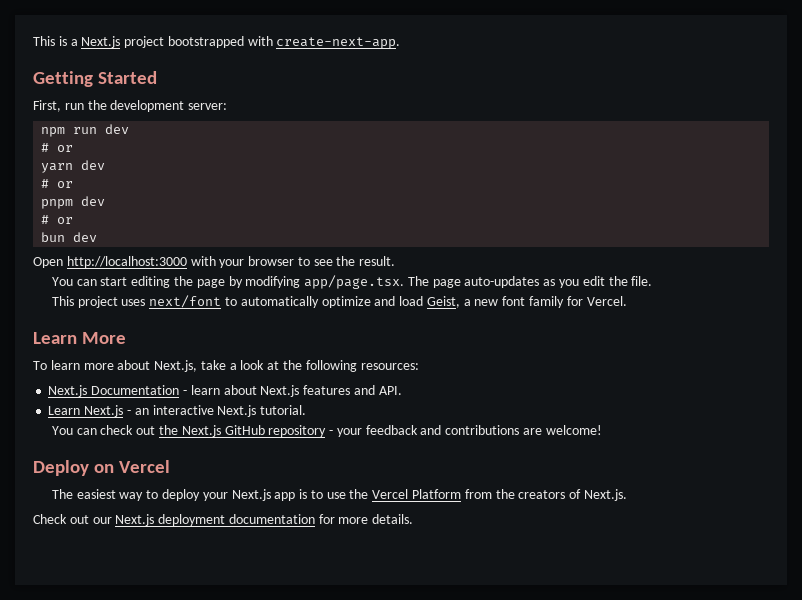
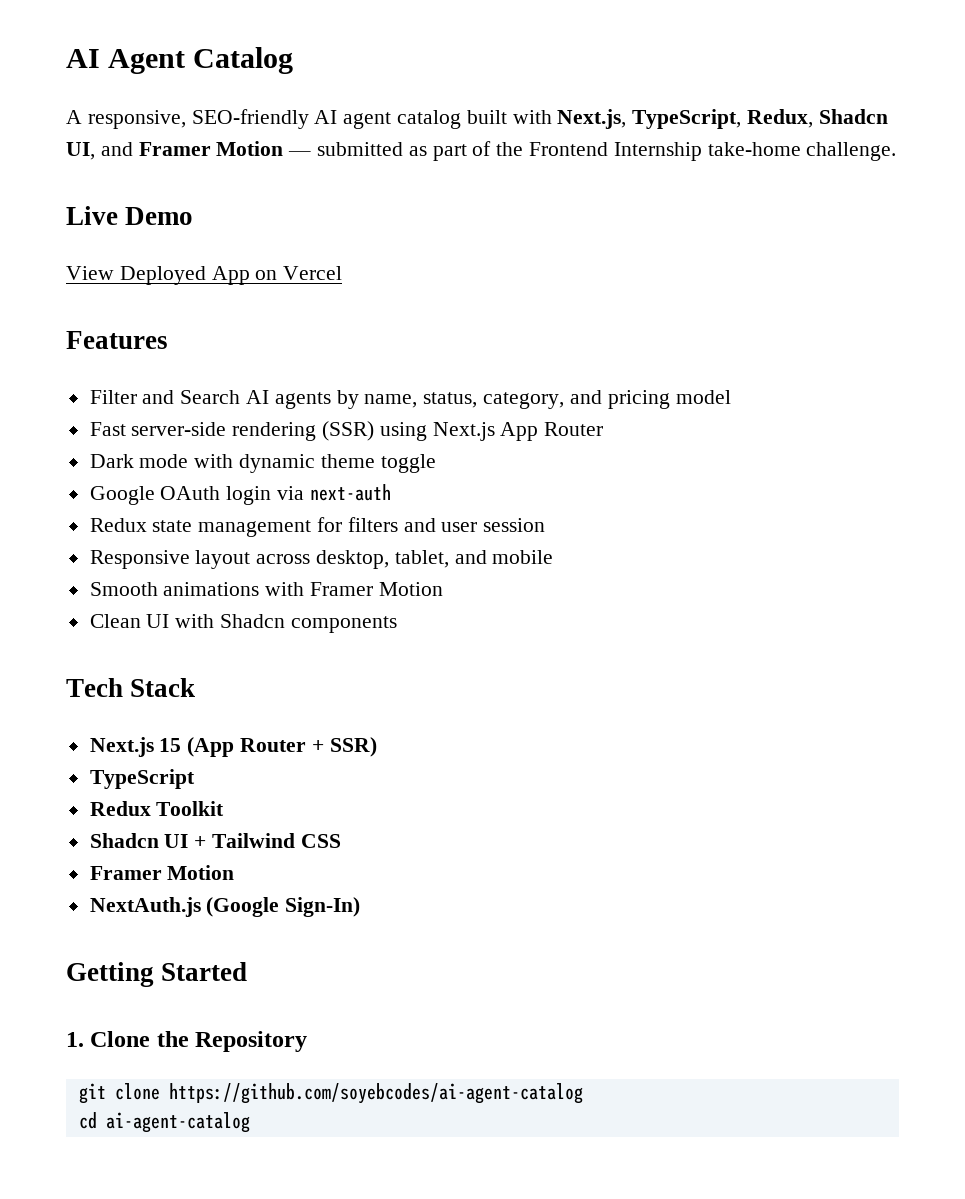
- This is a Next.js project bootstrapped with create-next-app.
+ AI Agent Catalog
+ A responsive, SEO-friendly AI agent catalog built with Next.js, TypeScript, Redux, Shadcn UI, and Framer Motion — submitted as part of the Frontend Internship take-home challenge.
+ Live Demo
+ View Deployed App on Vercel
+ Features
+ Filter and Search AI agents by name, status, category, and pricing model
+ Fast server-side rendering (SSR) using Next.js App Router
+ Dark mode with dynamic theme toggle
+ Google OAuth login via next-auth
+ Redux state management for filters and user session
+ Responsive layout across desktop, tablet, and mobile
+ Smooth animations with Framer Motion
+ Clean UI with Shadcn components
+ Tech Stack
+ Next.js 15 (App Router + SSR)
+ TypeScript
+ Redux Toolkit
+ Shadcn UI + Tailwind CSS
+ Framer Motion
+ NextAuth.js (Google Sign-In)
  Getting Started
- First, run the development server:
- npm run dev
- # or
- yarn dev
- # or
- pnpm dev
- # or
- bun dev
- Open http://localhost:3000 with your browser to see the result.
- You can start editing the page by modifying app/page.tsx. The page auto-updates as you edit the file.
- This project uses next/font to automatically optimize and load Geist, a new font family for Vercel.
- Learn More
- To learn more about Next.js, take a look at the following resources:
- Next.js Documentation - learn about Next.js features and API.
- Learn Next.js - an interactive Next.js tutorial.
- You can check out the Next.js GitHub repository - your feedback and contributions are welcome!
- Deploy on Vercel
- The easiest way to deploy your Next.js app is to use the Vercel Platform from the creators of Next.js.
- Check out our Next.js deployment documentation for more details.
+ 1. Clone the Repository
+ git clone https://github.com/soyebcodes/ai-agent-catalog
+ cd ai-agent-catalog

